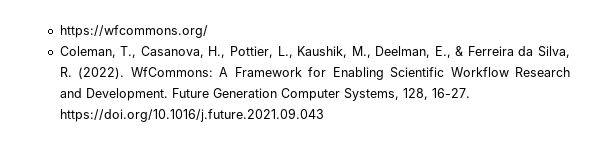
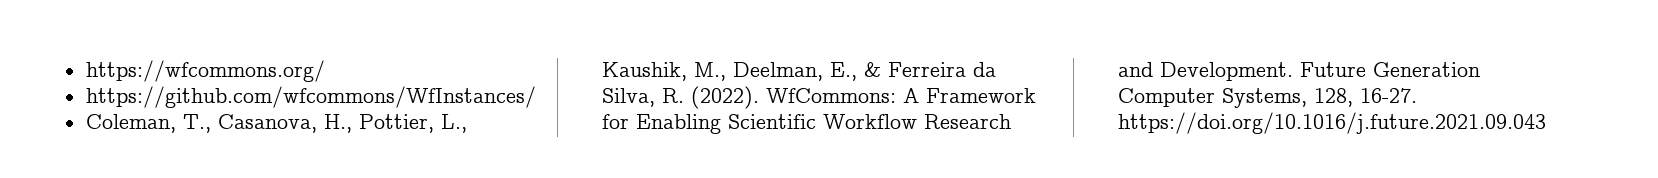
+ https://github.com/wfcommons/WfInstances/

